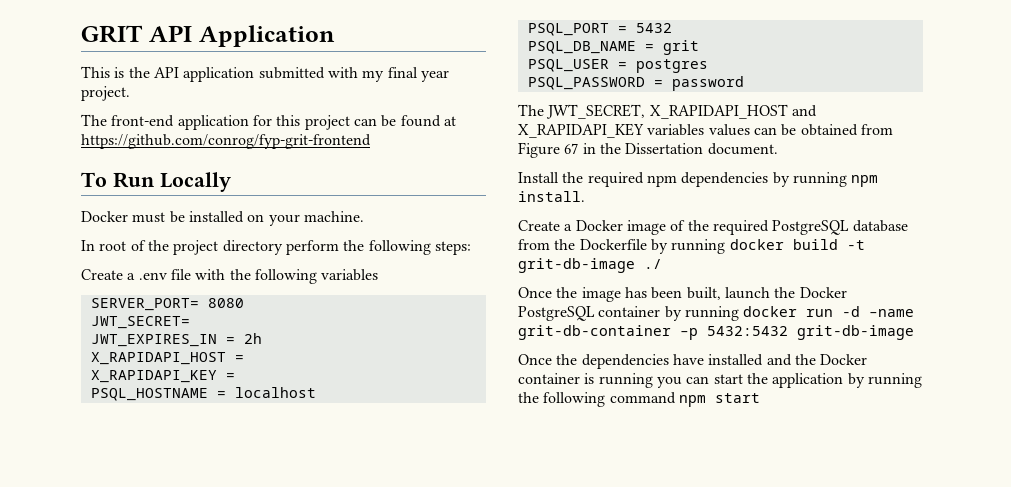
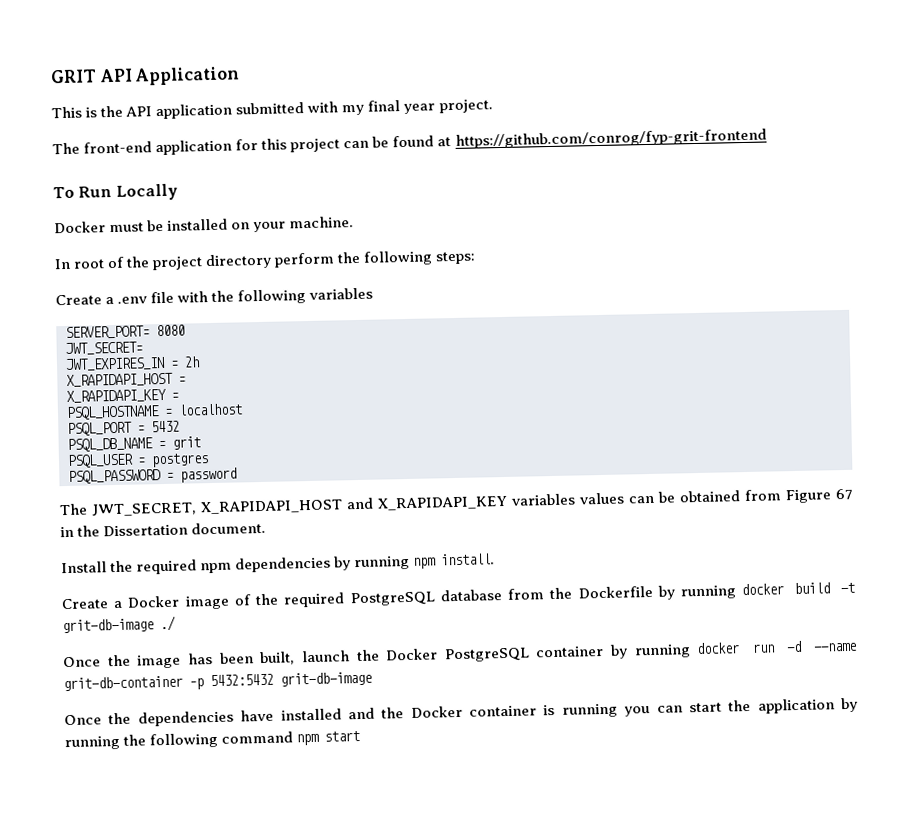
- Once the image has been built, launch the Docker PostgreSQL container by running docker run -d –name grit-db-container –p 5432:5432 grit-db-image
+ Once the image has been built, launch the Docker PostgreSQL container by running docker run -d --name grit-db-container –p 5432:5432 grit-db-image

